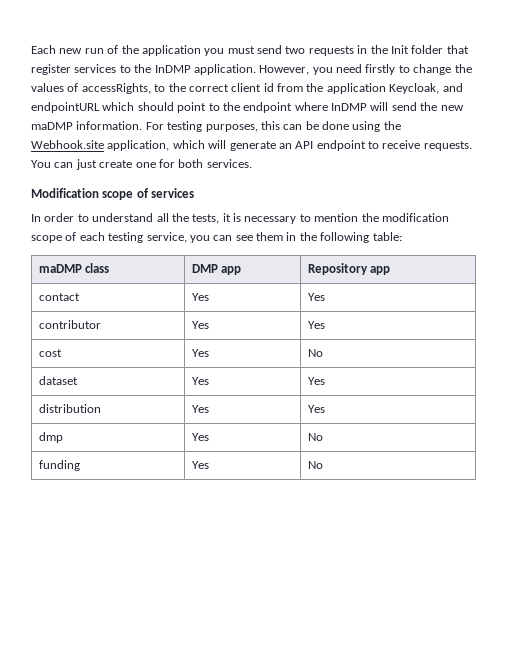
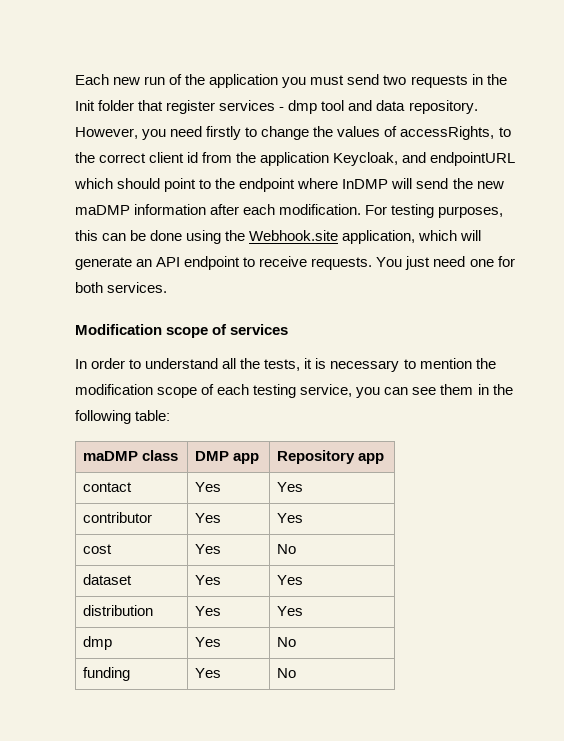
- Each new run of the application you must send two requests in the Init folder that register services to the InDMP application.
+ Each new run of the application you must send two requests in the Init folder that register services - dmp tool and data repository.
- However, you need firstly to change the values of accessRights, to the correct client id from the application Keycloak, and endpointURL which should point to the endpoint where InDMP will send the new maDMP information.
+ However, you need firstly to change the values of accessRights, to the correct client id from the application Keycloak, and endpointURL which should point to the endpoint where InDMP will send the new maDMP information after each modification.
- You can just create one for both services.
+ You just need one for both services.

